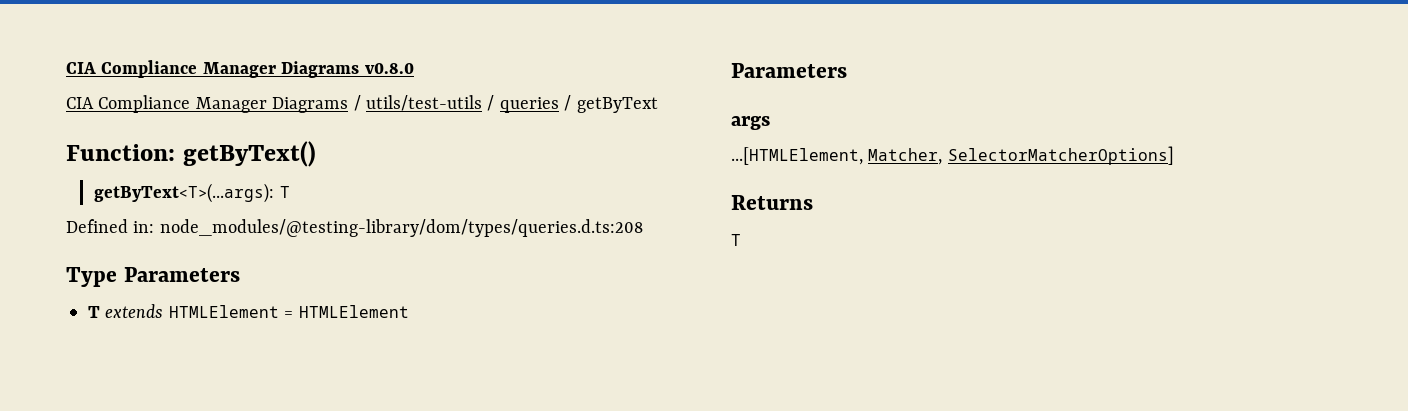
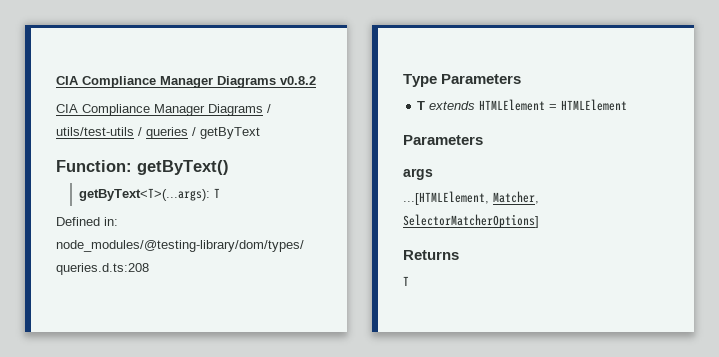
- CIA Compliance Manager Diagrams v0.8.0
+ CIA Compliance Manager Diagrams v0.8.2

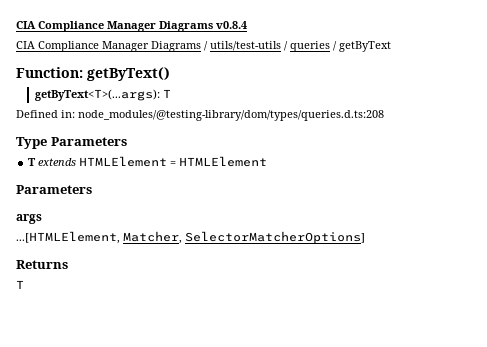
- CIA Compliance Manager Diagrams v0.8.2
+ CIA Compliance Manager Diagrams v0.8.4

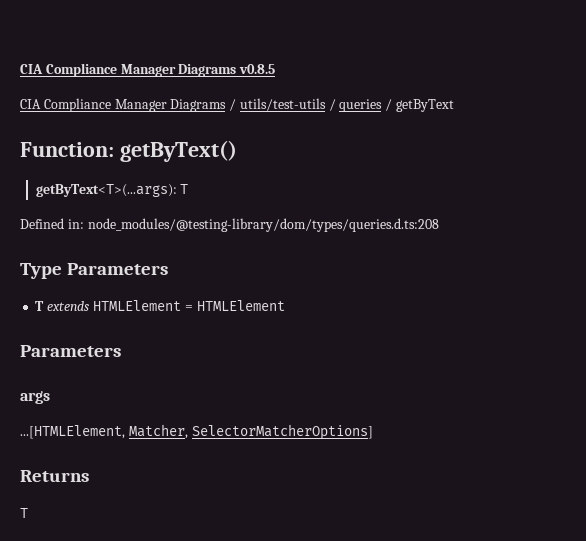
- CIA Compliance Manager Diagrams v0.8.4
+ CIA Compliance Manager Diagrams v0.8.5

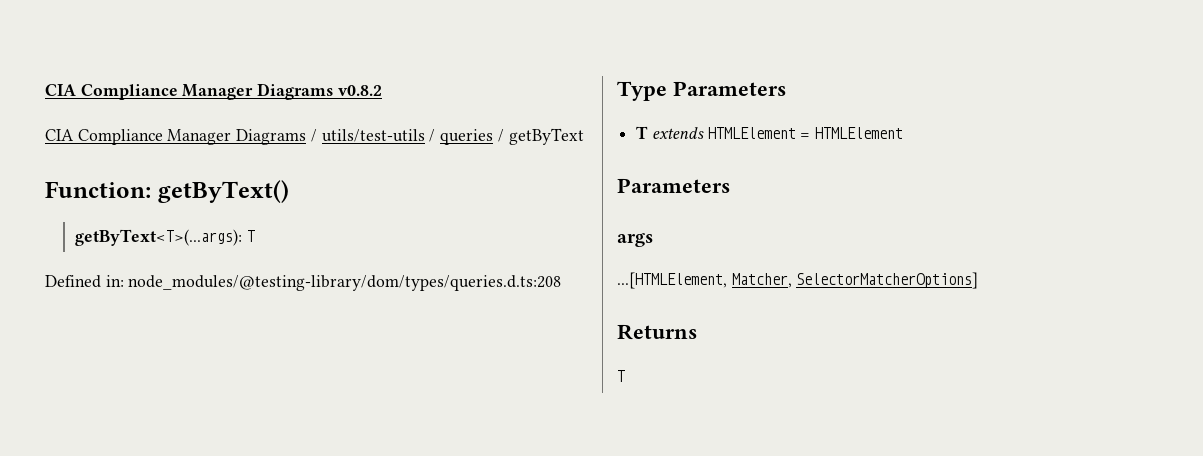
- CIA Compliance Manager Diagrams v0.8.5
+ CIA Compliance Manager Diagrams v0.8.2

